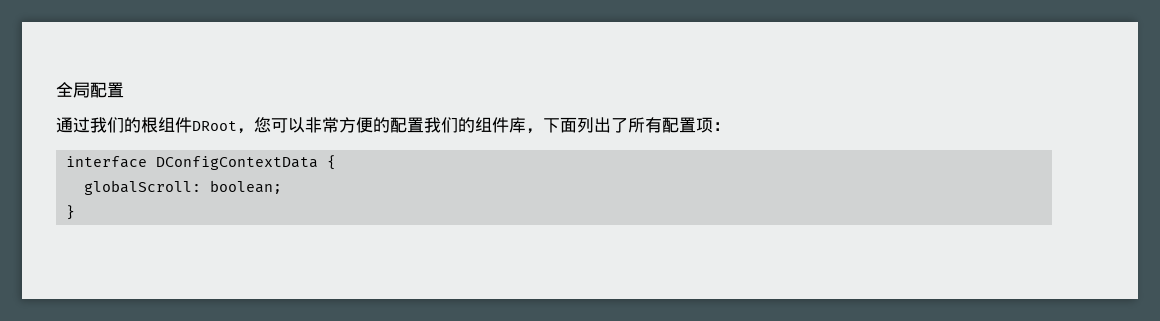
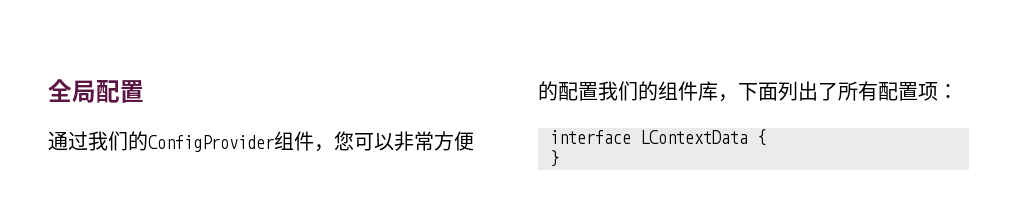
- 通过我们的根组件DRoot，您可以非常方便的配置我们的组件库，下面列出了所有配置项：
+ 通过我们的ConfigProvider组件，您可以非常方便的配置我们的组件库，下面列出了所有配置项：
- interface DConfigContextData {
+ interface LContextData {
- globalScroll: boolean;

